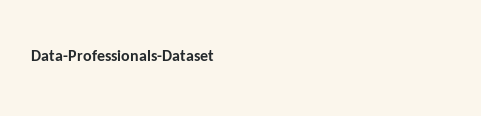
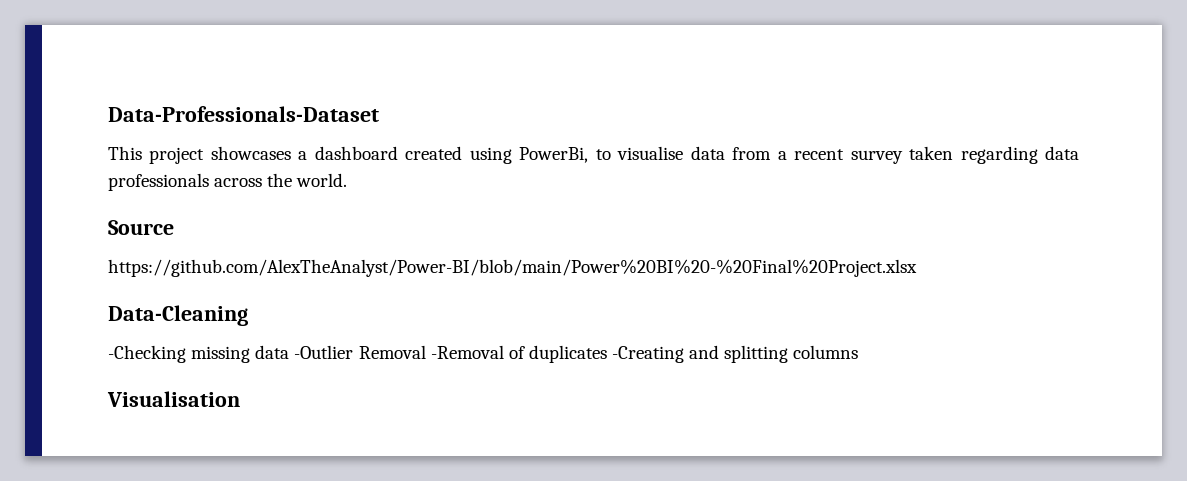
+ This project showcases a dashboard created using PowerBi, to visualise data from a recent survey taken regarding data professionals across the world.
+ Source
+ https://github.com/AlexTheAnalyst/Power-BI/blob/main/Power%20BI%20-%20Final%20Project.xlsx
+ Data-Cleaning
+ -Checking missing data -Outlier Removal -Removal of duplicates -Creating and splitting columns
+ Visualisation

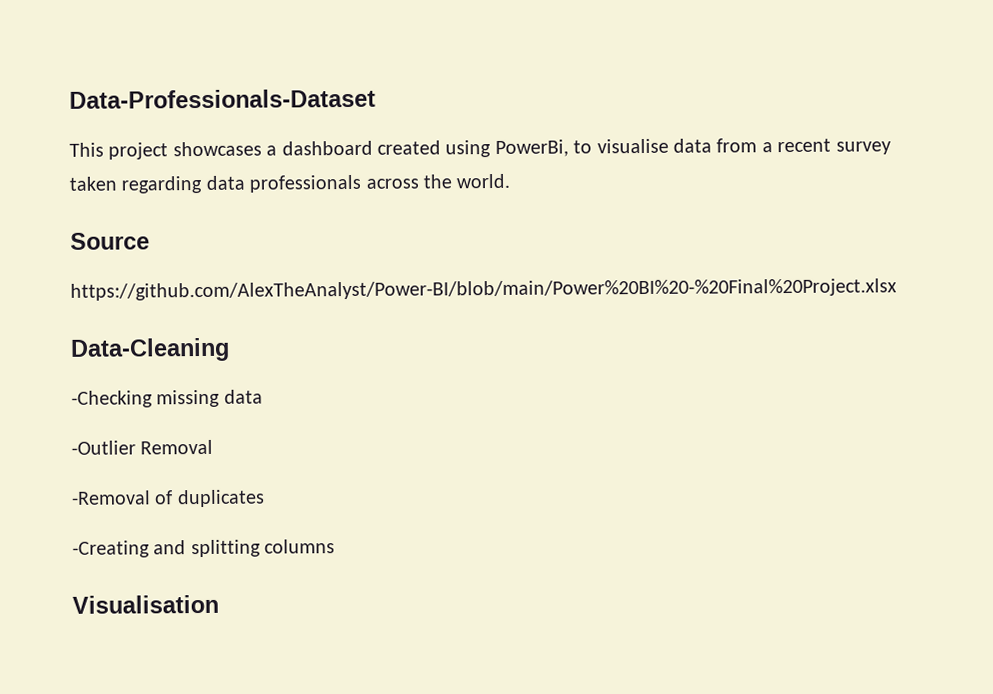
- -Checking missing data -Outlier Removal -Removal of duplicates -Creating and splitting columns
+ -Checking missing data
+ -Outlier Removal
+ -Removal of duplicates
+ -Creating and splitting columns

